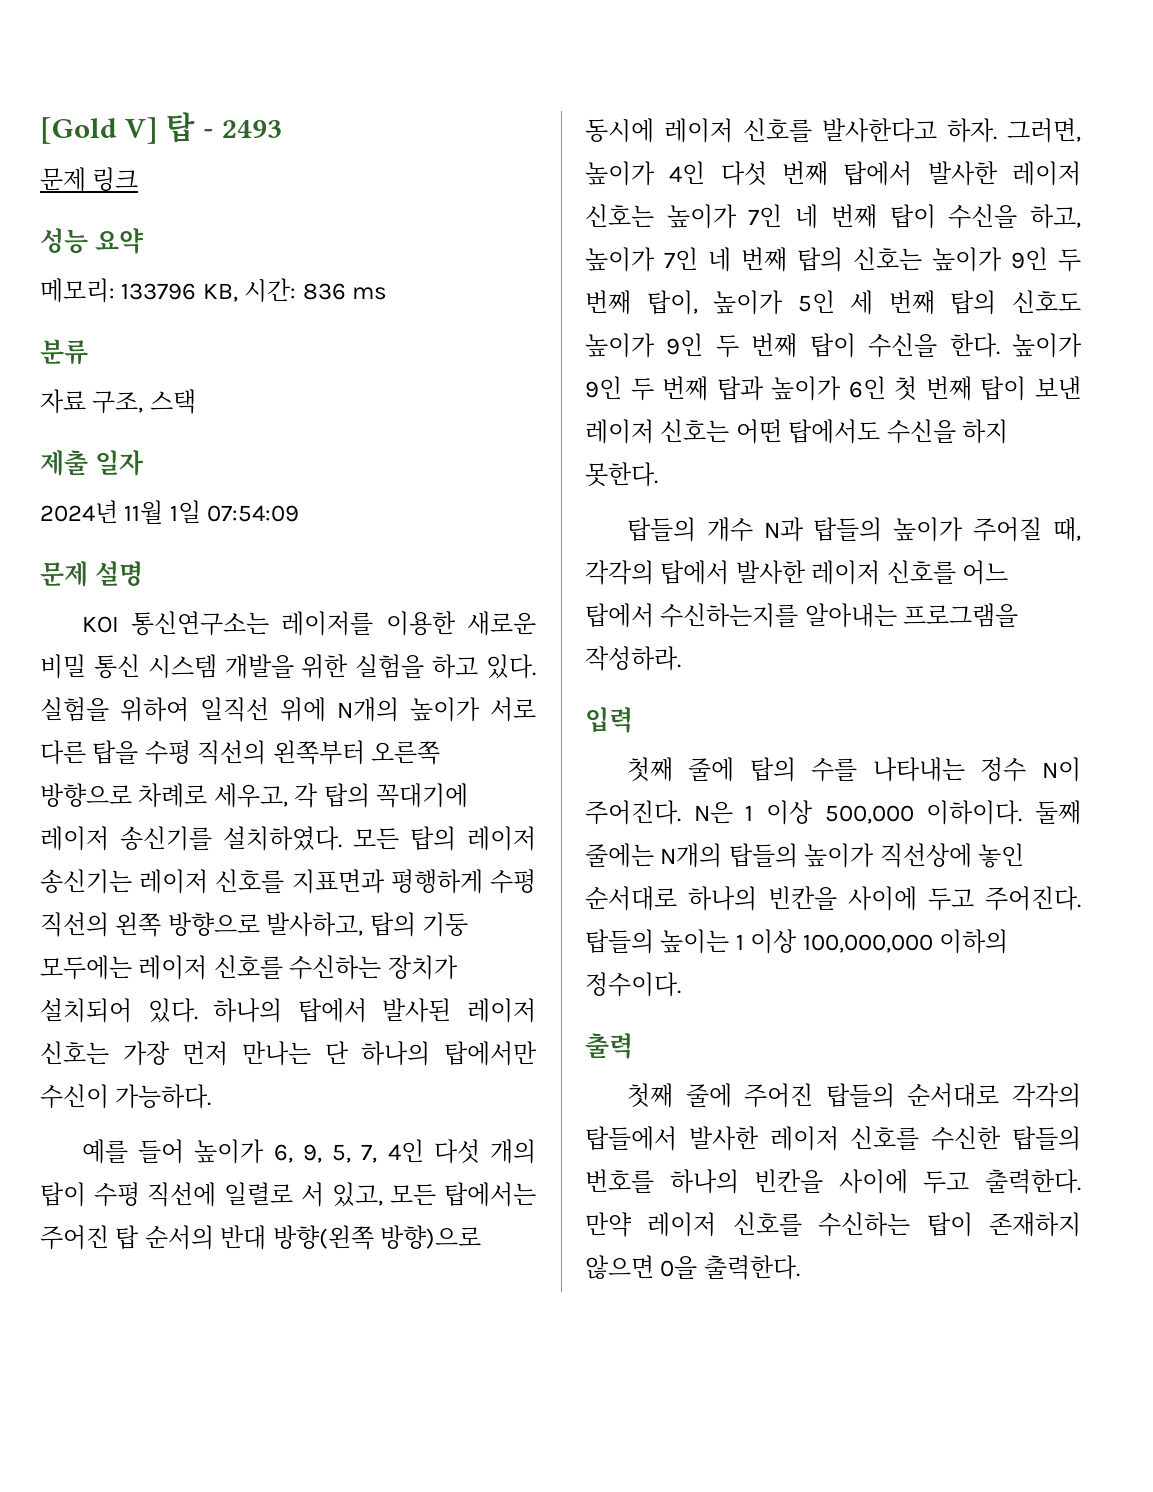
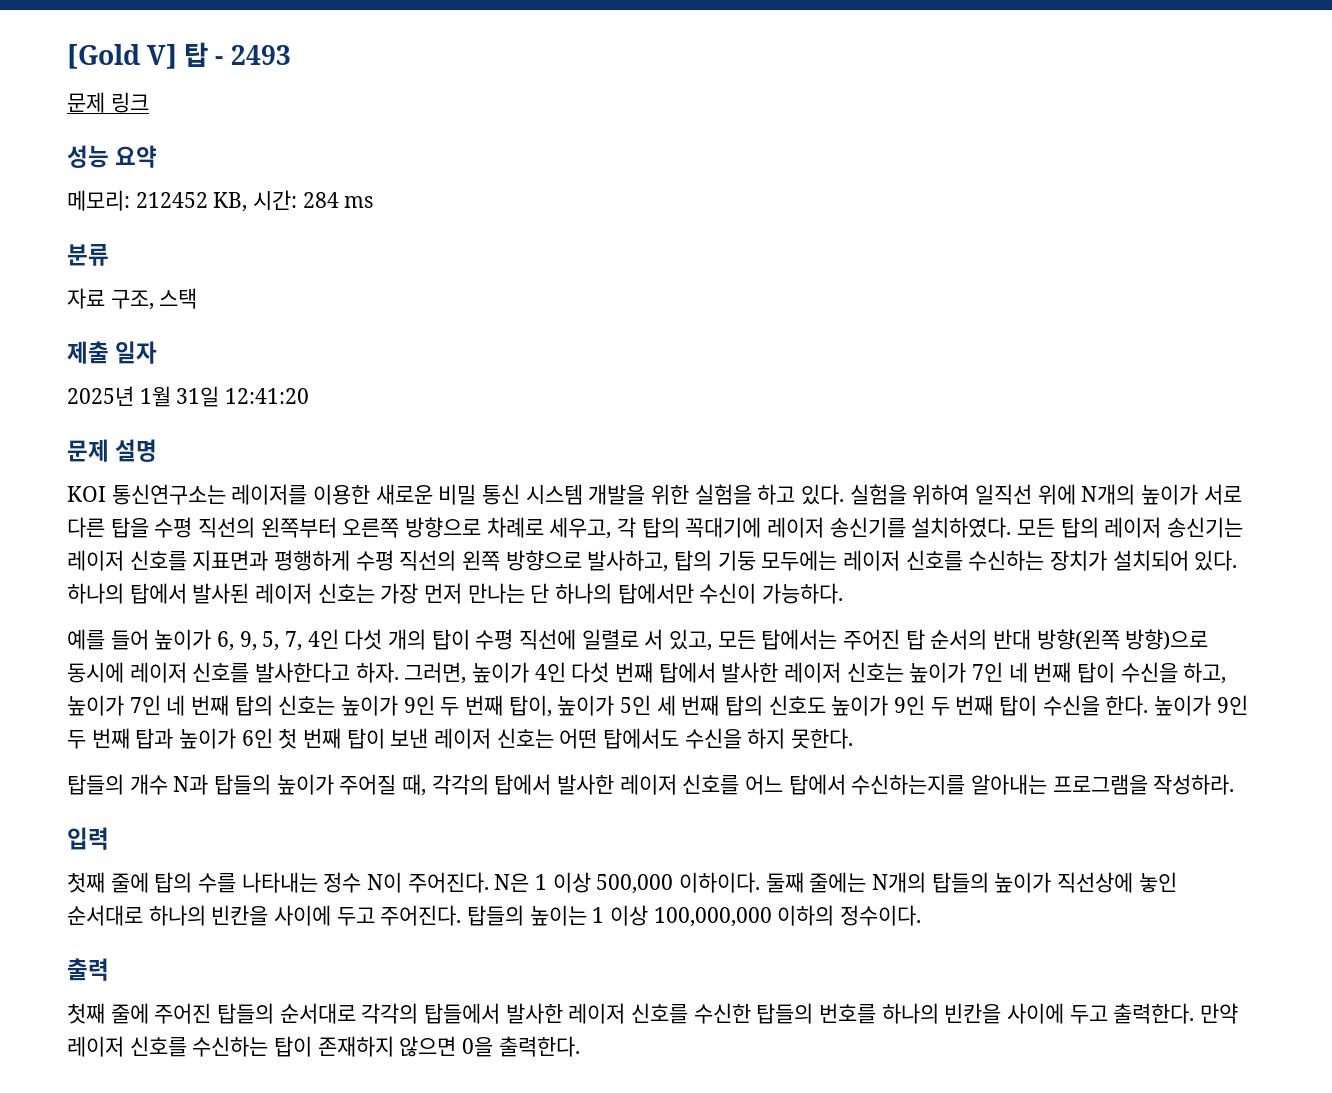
- 메모리: 133796 KB, 시간: 836 ms
+ 메모리: 212452 KB, 시간: 284 ms
- 2024년 11월 1일 07:54:09
+ 2025년 1월 31일 12:41:20

